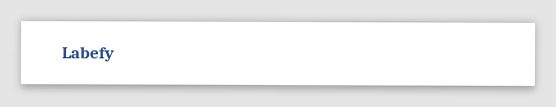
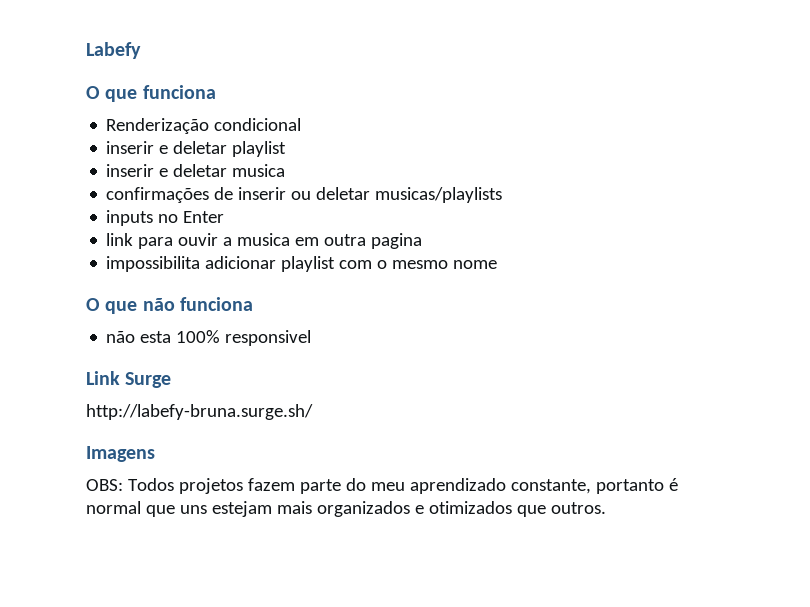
+ O que funciona
+ Renderização condicional
+ inserir e deletar playlist
+ inserir e deletar musica
+ confirmações de inserir ou deletar musicas/playlists
+ inputs no Enter
+ link para ouvir a musica em outra pagina
+ impossibilita adicionar playlist com o mesmo nome
+ O que não funciona
+ não esta 100% responsivel
+ Link Surge
+ http://labefy-bruna.surge.sh/
+ Imagens
+ OBS: Todos projetos fazem parte do meu aprendizado constante, portanto é normal que uns estejam mais organizados e otimizados que outros.

